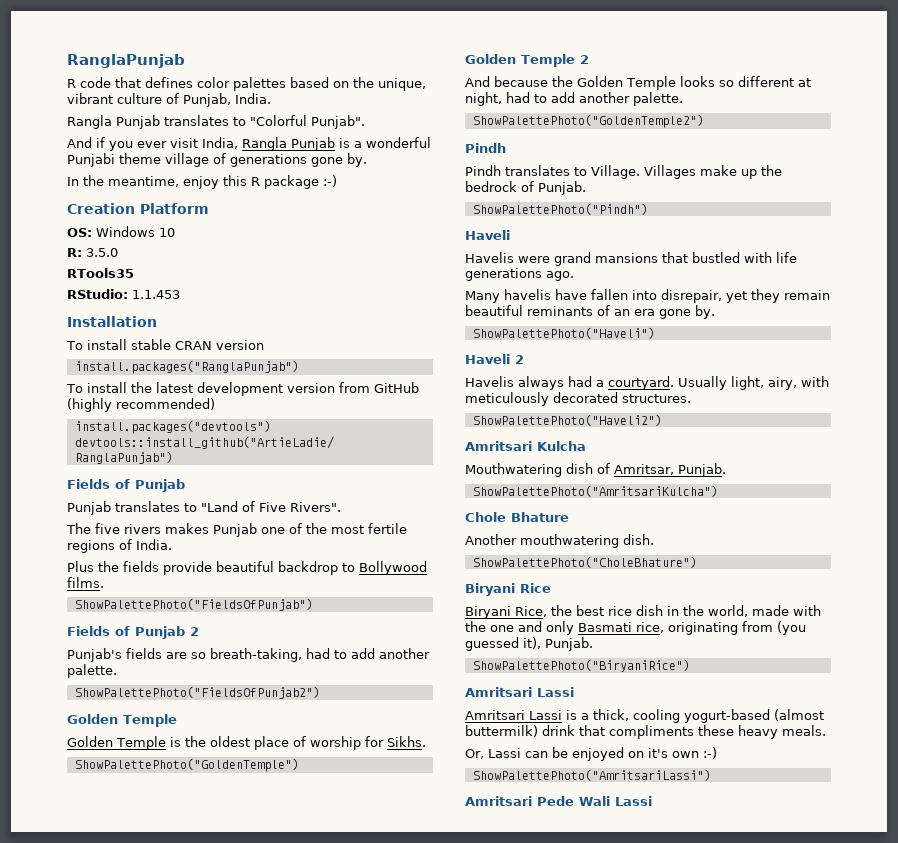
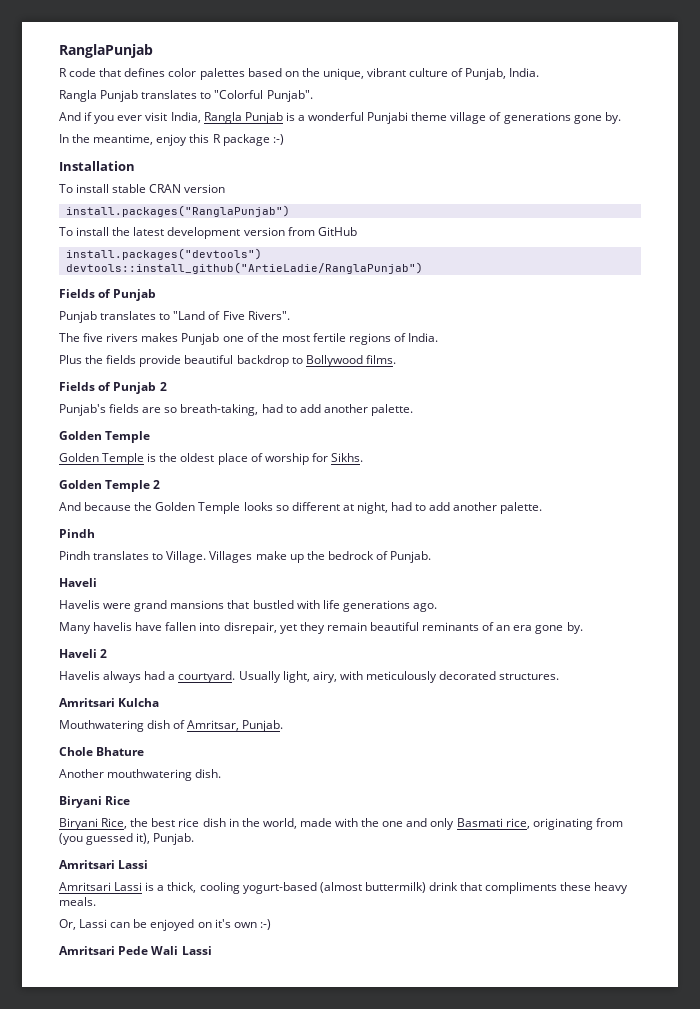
- Creation Platform
- OS: Windows 10
- R: 3.5.0
- RTools35
- RStudio: 1.1.453
- To install the latest development version from GitHub (highly recommended)
+ To install the latest development version from GitHub
- ShowPalettePhoto("FieldsOfPunjab")
- ShowPalettePhoto("FieldsOfPunjab2")
- ShowPalettePhoto("GoldenTemple")
- ShowPalettePhoto("GoldenTemple2")
- ShowPalettePhoto("Pindh")
- ShowPalettePhoto("Haveli")
- ShowPalettePhoto("Haveli2")
- ShowPalettePhoto("AmritsariKulcha")
- ShowPalettePhoto("CholeBhature")
- ShowPalettePhoto("BiryaniRice")
- ShowPalettePhoto("AmritsariLassi")

